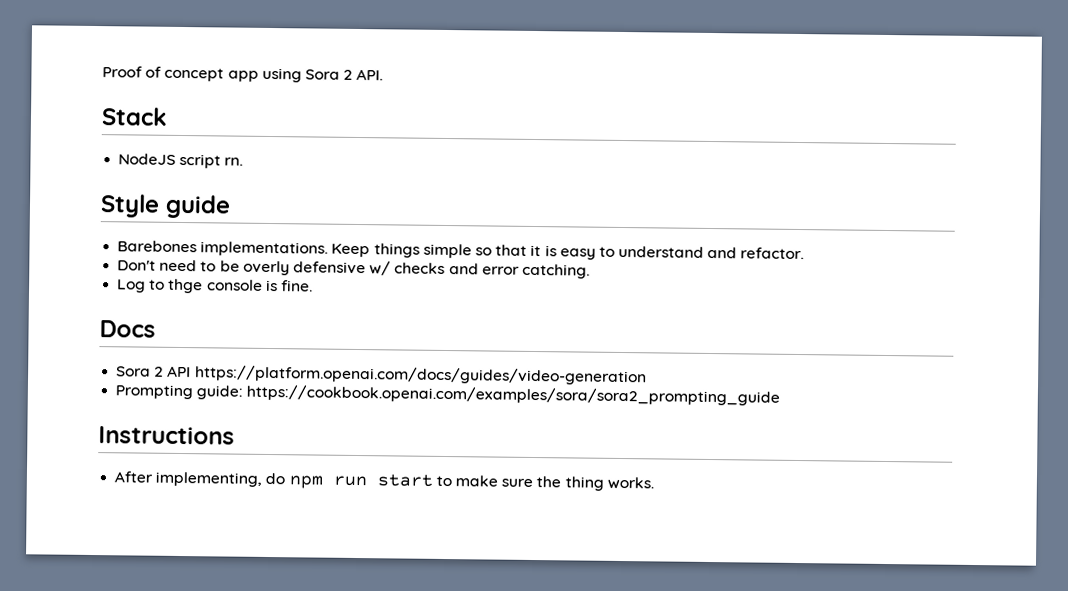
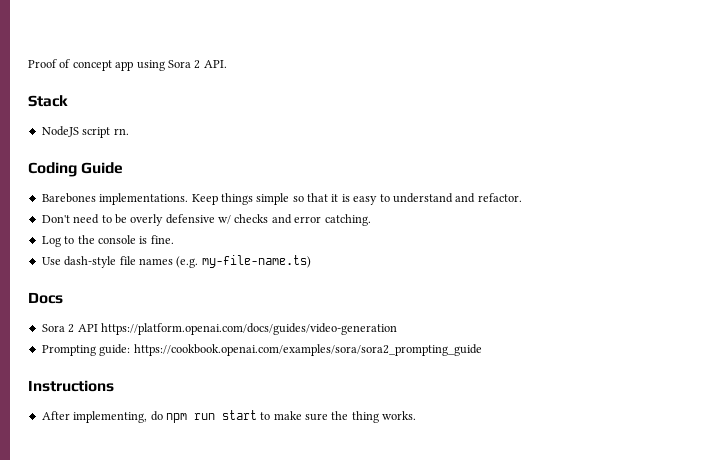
- Style guide
+ Coding Guide
- Log to thge console is fine.
+ Log to the console is fine.
+ Use dash-style file names (e.g. my-file-name.ts)

